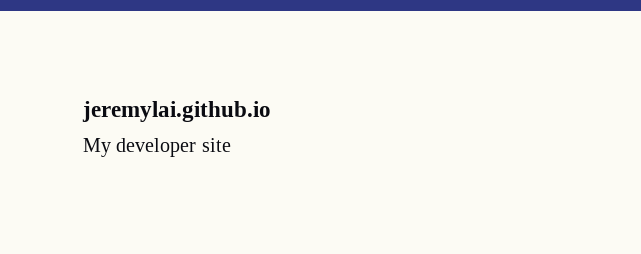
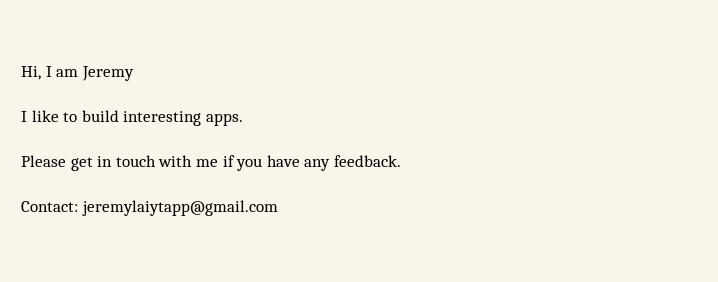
- jeremylai.github.io
- My developer site
+ Hi, I am Jeremy
+ I like to build interesting apps.
+ Please get in touch with me if you have any feedback.
+ Contact: jeremylaiytapp@gmail.com

